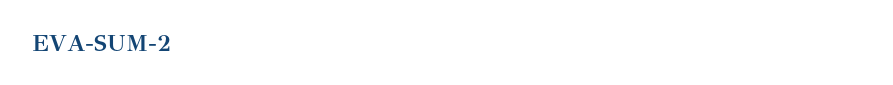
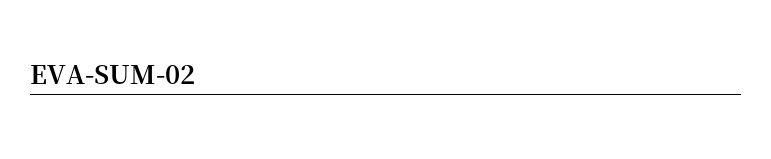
- EVA-SUM-2
+ EVA-SUM-02

